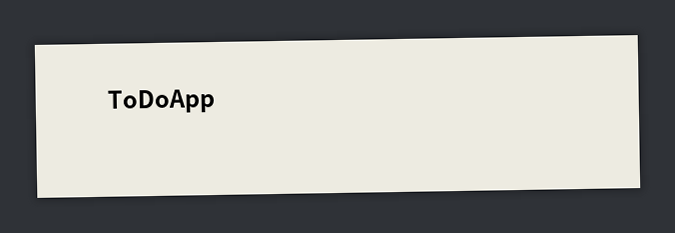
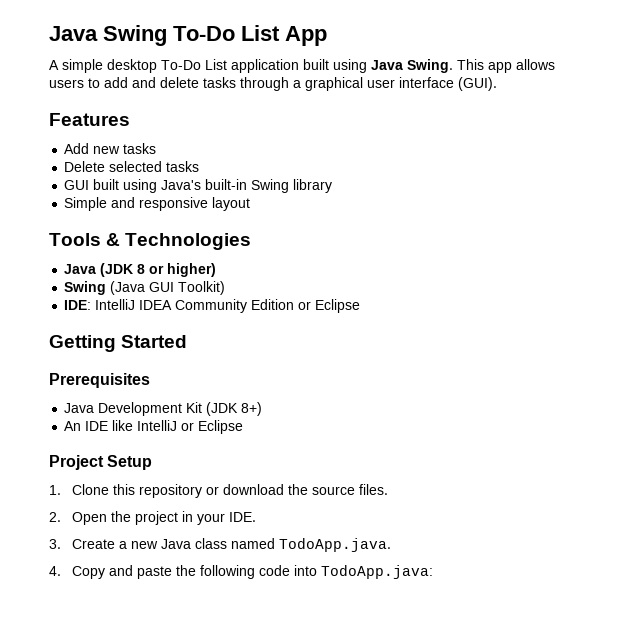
- ToDoApp
+ Java Swing To-Do List App
+ A simple desktop To-Do List application built using Java Swing. This app allows users to add and delete tasks through a graphical user interface (GUI).
+ Features
+ Add new tasks
+ Delete selected tasks
+ GUI built using Java's built-in Swing library
+ Simple and responsive layout
+ Tools & Technologies
+ Java (JDK 8 or higher)
+ Swing (Java GUI Toolkit)
+ IDE: IntelliJ IDEA Community Edition or Eclipse
+ Getting Started
+ Prerequisites
+ Java Development Kit (JDK 8+)
+ An IDE like IntelliJ or Eclipse
+ Project Setup
+ 1. Clone this repository or download the source files.
+ 2. Open the project in your IDE.
+ 3. Create a new Java class named TodoApp.java.
+ 4. Copy and paste the following code into TodoApp.java:

